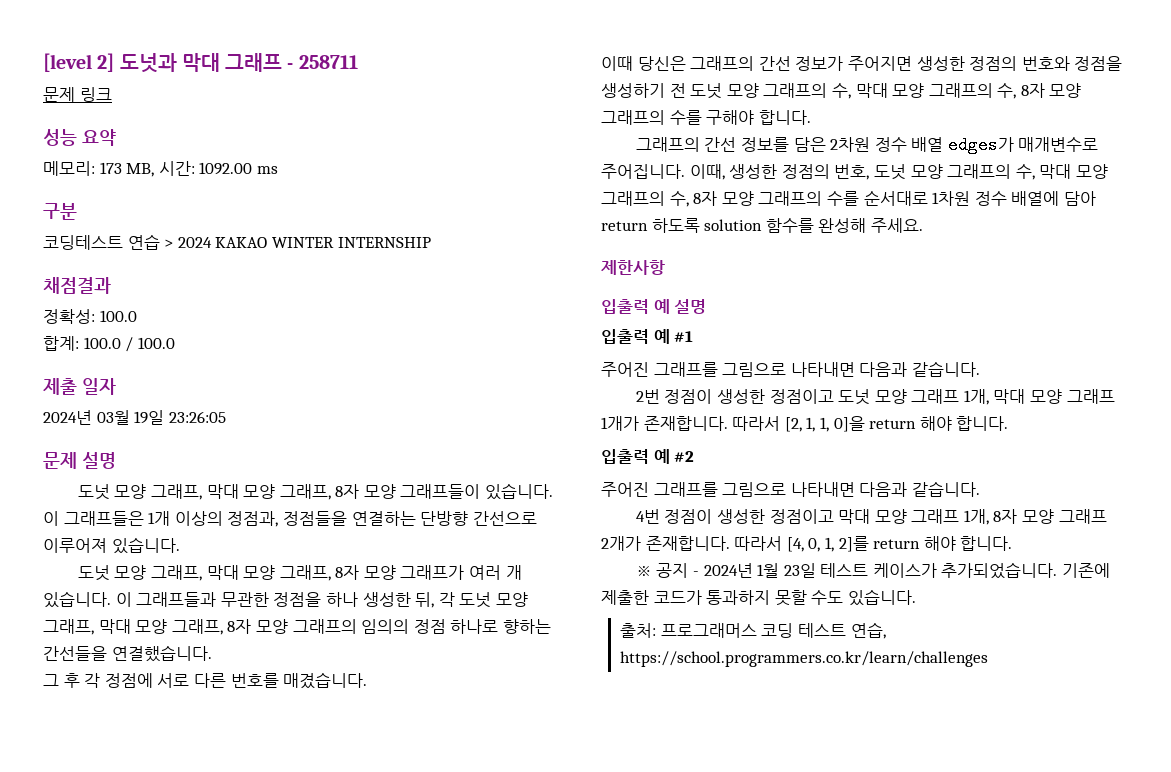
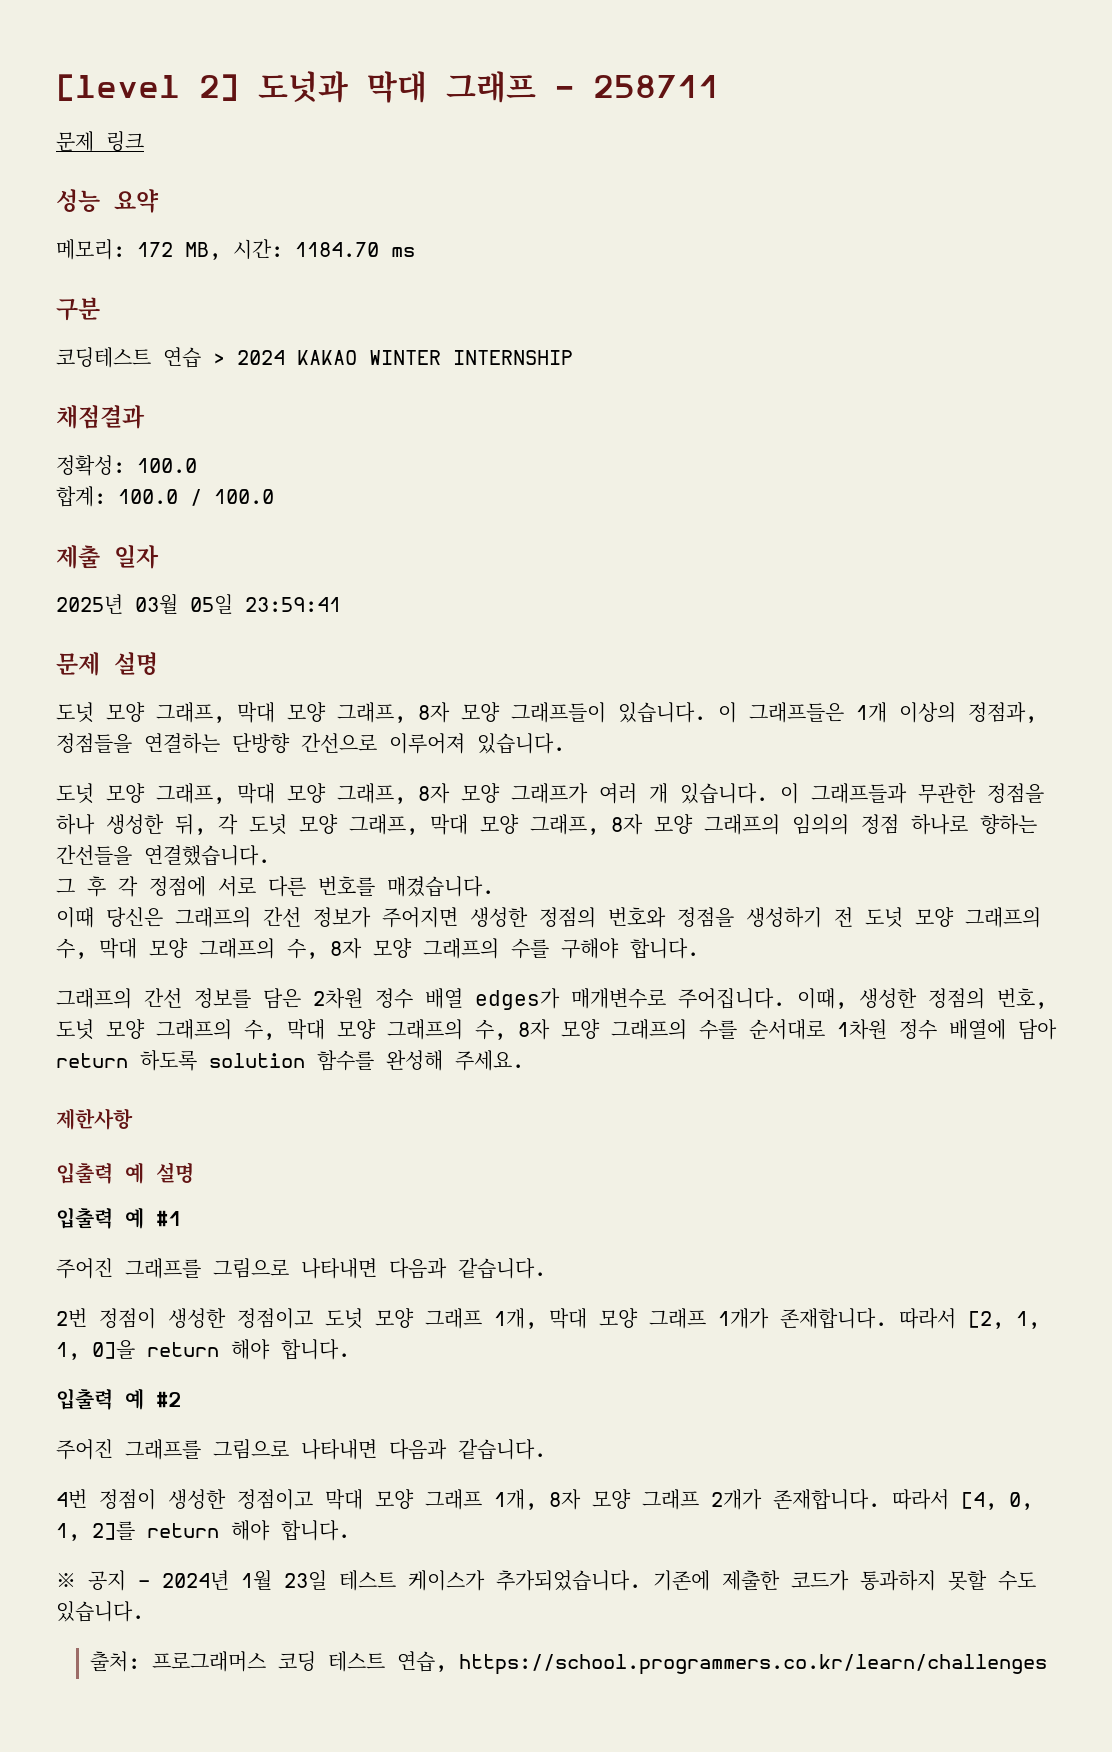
- 메모리: 173 MB, 시간: 1092.00 ms
+ 메모리: 172 MB, 시간: 1184.70 ms
- 2024년 03월 19일 23:26:05
+ 2025년 03월 05일 23:59:41

